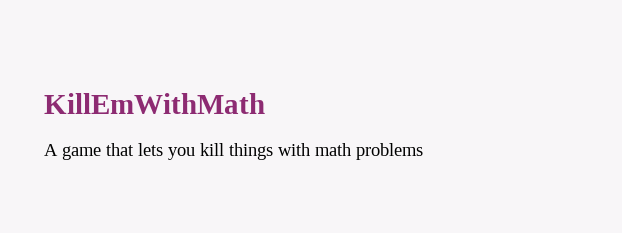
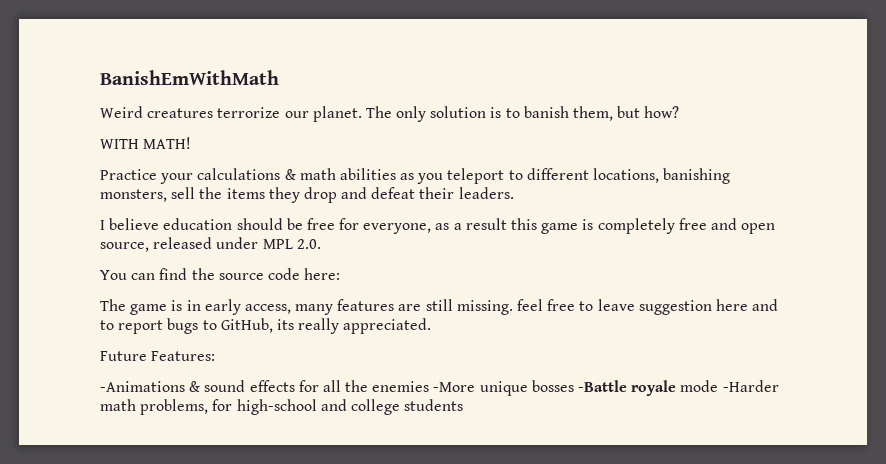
- KillEmWithMath
- A game that lets you kill things with math problems
+ BanishEmWithMath
+ Weird creatures terrorize our planet. The only solution is to banish them, but how?
+ WITH MATH!
+ Practice your calculations & math abilities as you teleport to different locations, banishing monsters, sell the items they drop and defeat their leaders.
+ I believe education should be free for everyone, as a result this game is completely free and open source, released under MPL 2.0.
+ You can find the source code here:
+ The game is in early access, many features are still missing. feel free to leave suggestion here and to report bugs to GitHub, its really appreciated.
+ Future Features:
+ -Animations & sound effects for all the enemies -More unique bosses -Battle royale mode -Harder math problems, for high-school and college students

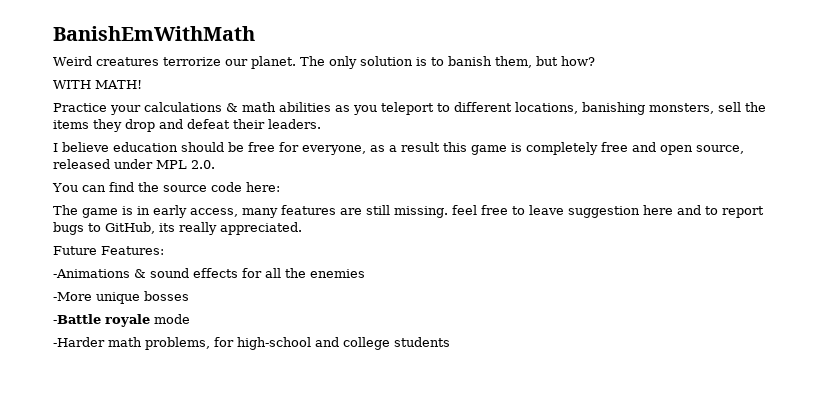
- -Animations & sound effects for all the enemies -More unique bosses -Battle royale mode -Harder math problems, for high-school and college students
+ -Animations & sound effects for all the enemies
+ -More unique bosses
+ -Battle royale mode
+ -Harder math problems, for high-school and college students

